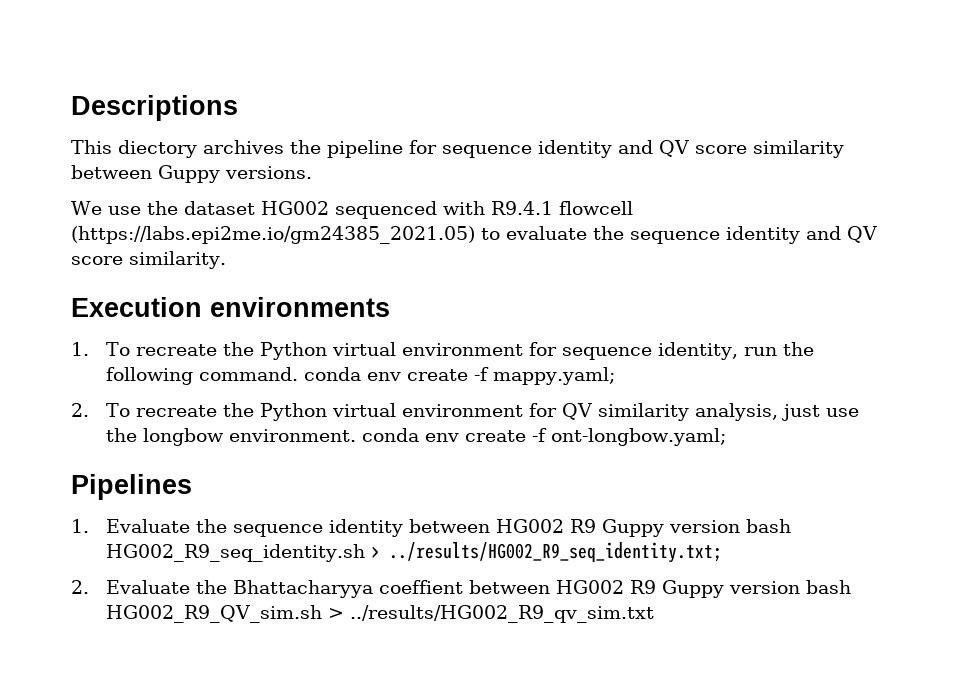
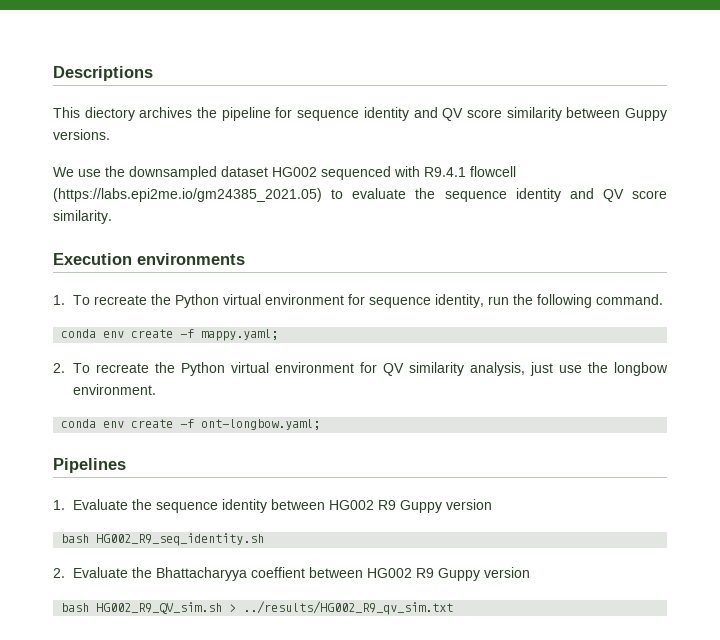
- We use the dataset HG002 sequenced with R9.4.1 flowcell (https://labs.epi2me.io/gm24385_2021.05) to evaluate the sequence identity and QV score similarity.
+ We use the downsampled dataset HG002 sequenced with R9.4.1 flowcell (https://labs.epi2me.io/gm24385_2021.05) to evaluate the sequence identity and QV score similarity.
- 1. To recreate the Python virtual environment for sequence identity, run the following command. conda env create -f mappy.yaml;
+ 1. To recreate the Python virtual environment for sequence identity, run the following command.
+ conda env create -f mappy.yaml;
- 2. To recreate the Python virtual environment for QV similarity analysis, just use the longbow environment. conda env create -f ont-longbow.yaml;
+ 2. To recreate the Python virtual environment for QV similarity analysis, just use the longbow environment.
+ conda env create -f ont-longbow.yaml;
- 1. Evaluate the sequence identity between HG002 R9 Guppy version bash HG002_R9_seq_identity.sh > ../results/HG002_R9_seq_identity.txt;
+ 1. Evaluate the sequence identity between HG002 R9 Guppy version
+ bash HG002_R9_seq_identity.sh
- 2. Evaluate the Bhattacharyya coeffient between HG002 R9 Guppy version bash HG002_R9_QV_sim.sh > ../results/HG002_R9_qv_sim.txt
+ 2. Evaluate the Bhattacharyya coeffient between HG002 R9 Guppy version
+ bash HG002_R9_QV_sim.sh > ../results/HG002_R9_qv_sim.txt

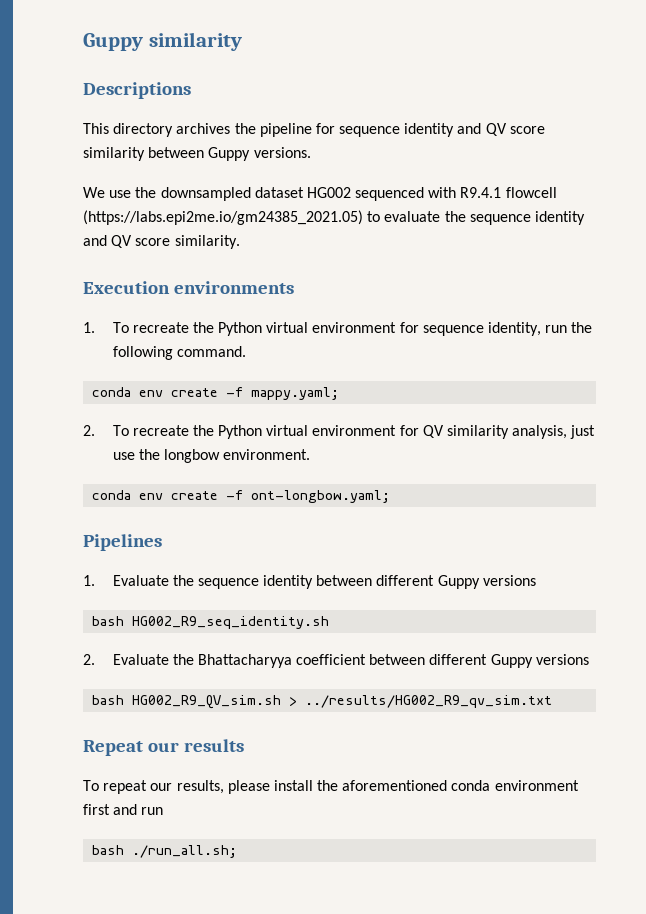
+ Guppy similarity
- This diectory archives the pipeline for sequence identity and QV score similarity between Guppy versions.
+ This directory archives the pipeline for sequence identity and QV score similarity between Guppy versions.
- 1. Evaluate the sequence identity between HG002 R9 Guppy version
+ 1. Evaluate the sequence identity between different Guppy versions
- 2. Evaluate the Bhattacharyya coeffient between HG002 R9 Guppy version
+ 2. Evaluate the Bhattacharyya coefficient between different Guppy versions
  bash HG002_R9_QV_sim.sh > ../results/HG002_R9_qv_sim.txt
+ Repeat our results
+ To repeat our results, please install the aforementioned conda environment first and run
+ bash ./run_all.sh;

